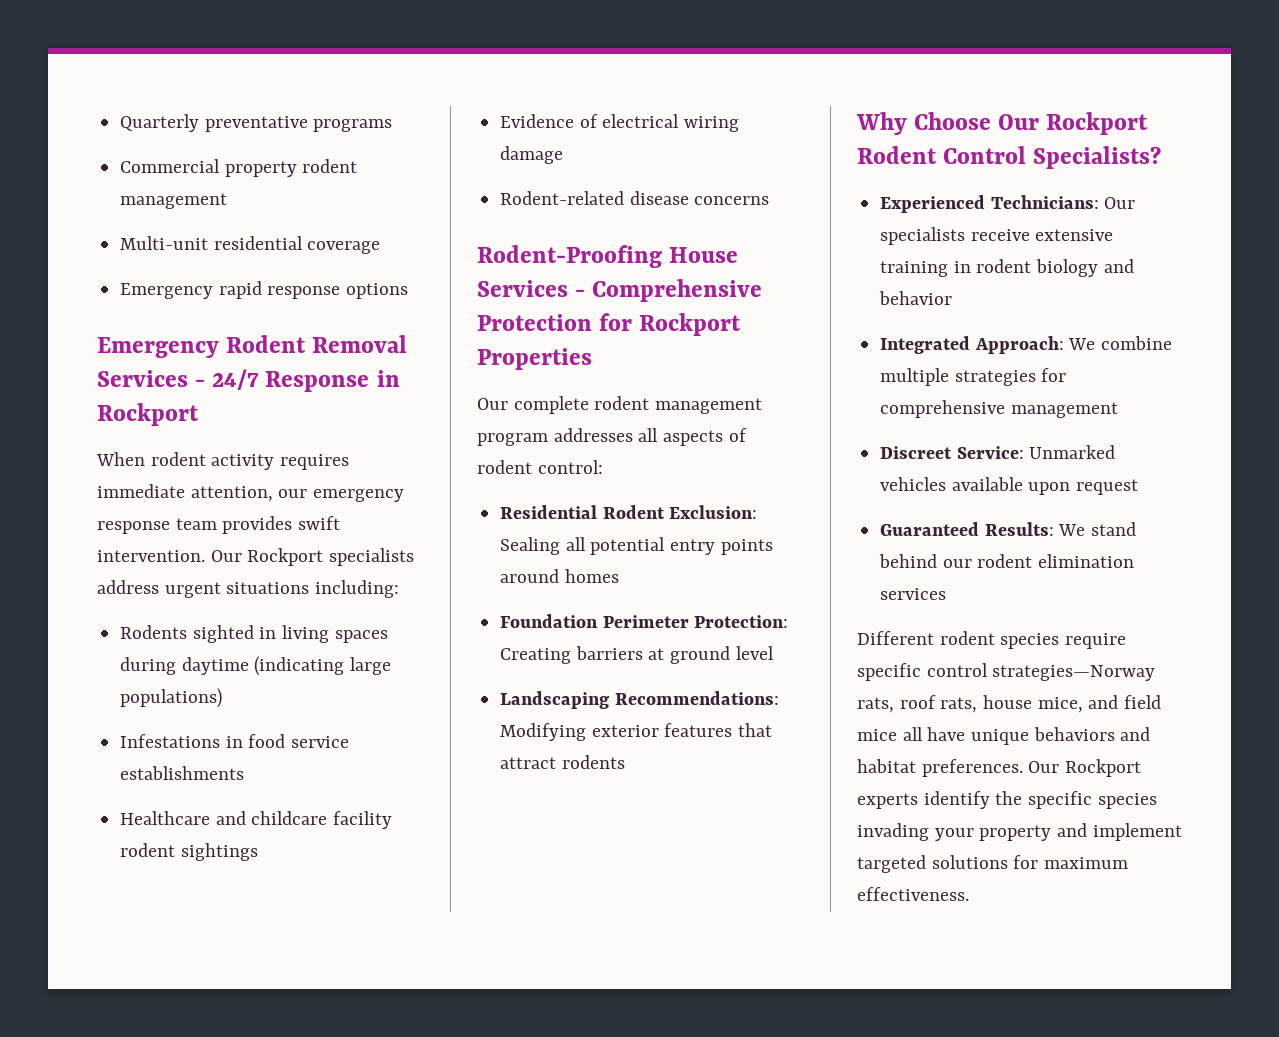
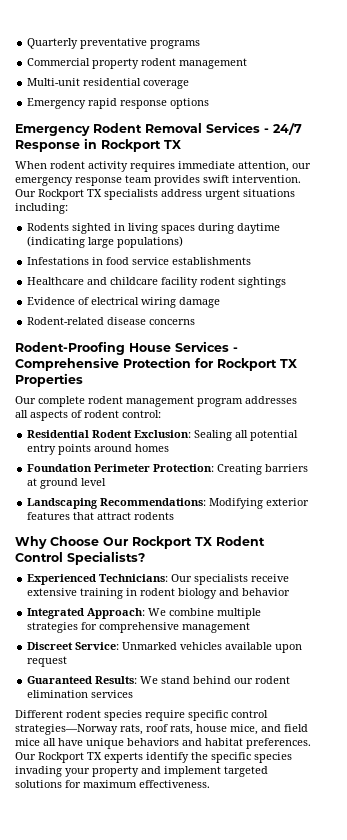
- Emergency Rodent Removal Services - 24/7 Response in Rockport
+ Emergency Rodent Removal Services - 24/7 Response in Rockport TX
- Our Rockport specialists address urgent situations including:
+ Our Rockport TX specialists address urgent situations including:
- Rodent-Proofing House Services - Comprehensive Protection for Rockport Properties
+ Rodent-Proofing House Services - Comprehensive Protection for Rockport TX Properties
- Why Choose Our Rockport Rodent Control Specialists?
+ Why Choose Our Rockport TX Rodent Control Specialists?
- Our Rockport experts identify the specific species invading your property and implement targeted solutions for maximum effectiveness.
+ Our Rockport TX experts identify the specific species invading your property and implement targeted solutions for maximum effectiveness.

